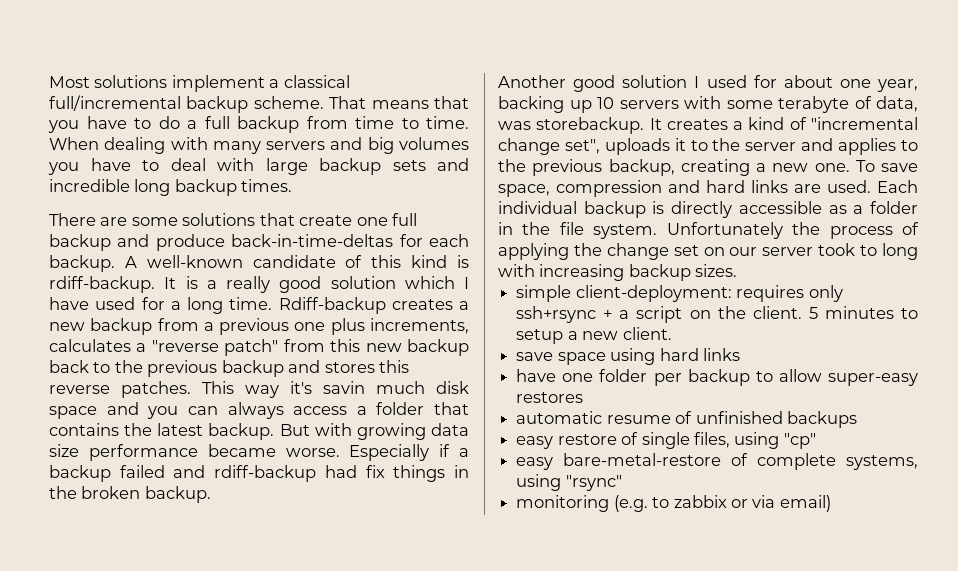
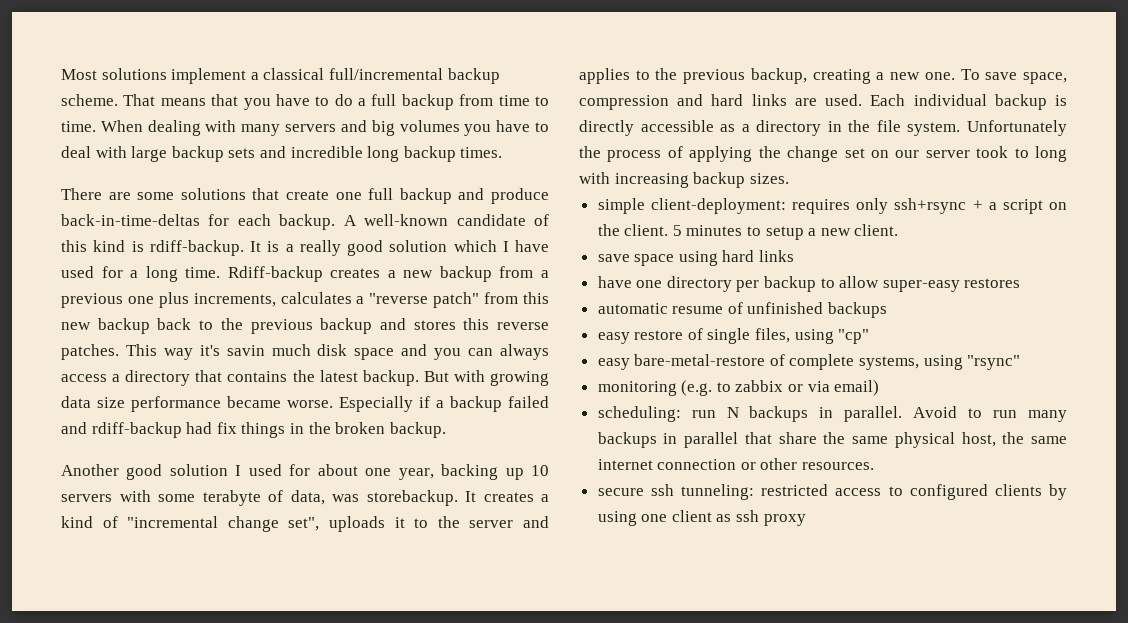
- This way it's savin much disk space and you can always access a folder that contains the latest backup.
+ This way it's savin much disk space and you can always access a directory that contains the latest backup.
- Each individual backup is directly accessible as a folder in the file system.
+ Each individual backup is directly accessible as a directory in the file system.
- have one folder per backup to allow super-easy restores
+ have one directory per backup to allow super-easy restores
+ scheduling: run N backups in parallel. Avoid to run many backups in parallel that share the same physical host, the same internet connection or other resources.
+ secure ssh tunneling: restricted access to configured clients by using one client as ssh proxy

